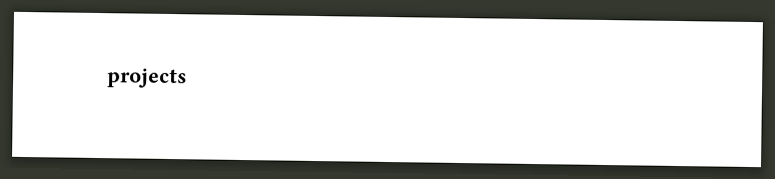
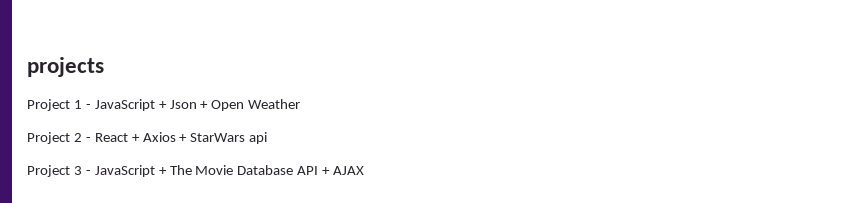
+ Project 1 - JavaScript + Json + Open Weather
+ Project 2 - React + Axios + StarWars api
+ Project 3 - JavaScript + The Movie Database API + AJAX

